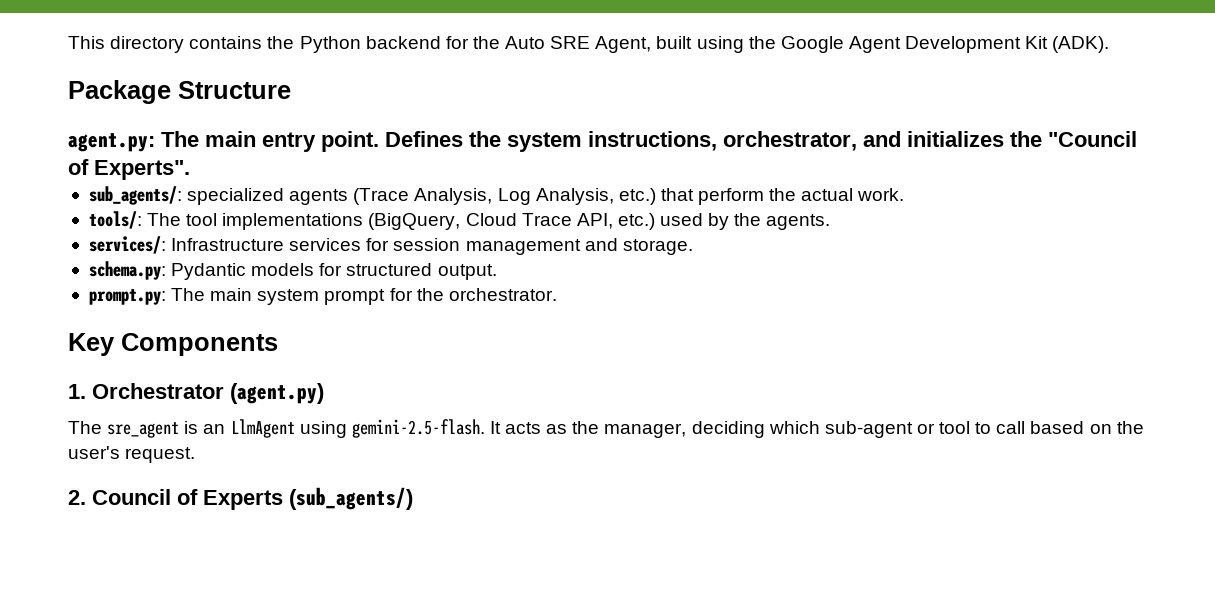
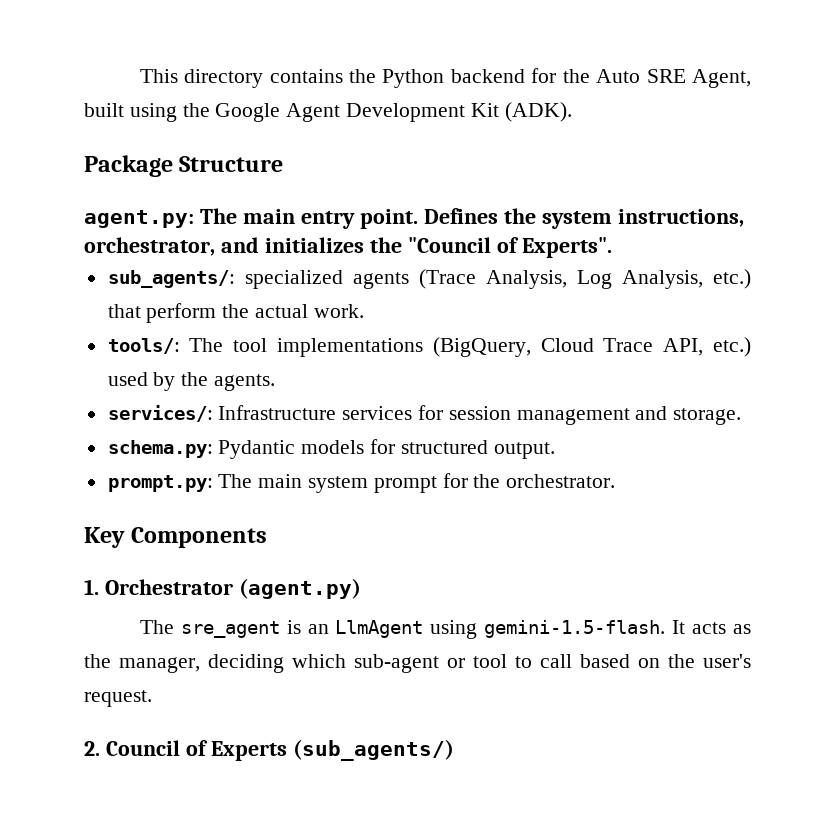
- The sre_agent is an LlmAgent using gemini-2.5-flash. It acts as the manager, deciding which sub-agent or tool to call based on the user's request.
+ The sre_agent is an LlmAgent using gemini-1.5-flash. It acts as the manager, deciding which sub-agent or tool to call based on the user's request.

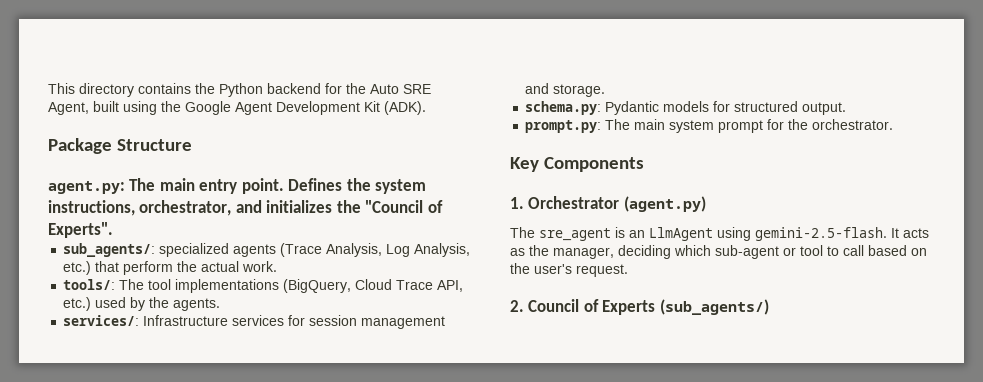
- The sre_agent is an LlmAgent using gemini-1.5-flash. It acts as the manager, deciding which sub-agent or tool to call based on the user's request.
+ The sre_agent is an LlmAgent using gemini-2.5-flash. It acts as the manager, deciding which sub-agent or tool to call based on the user's request.

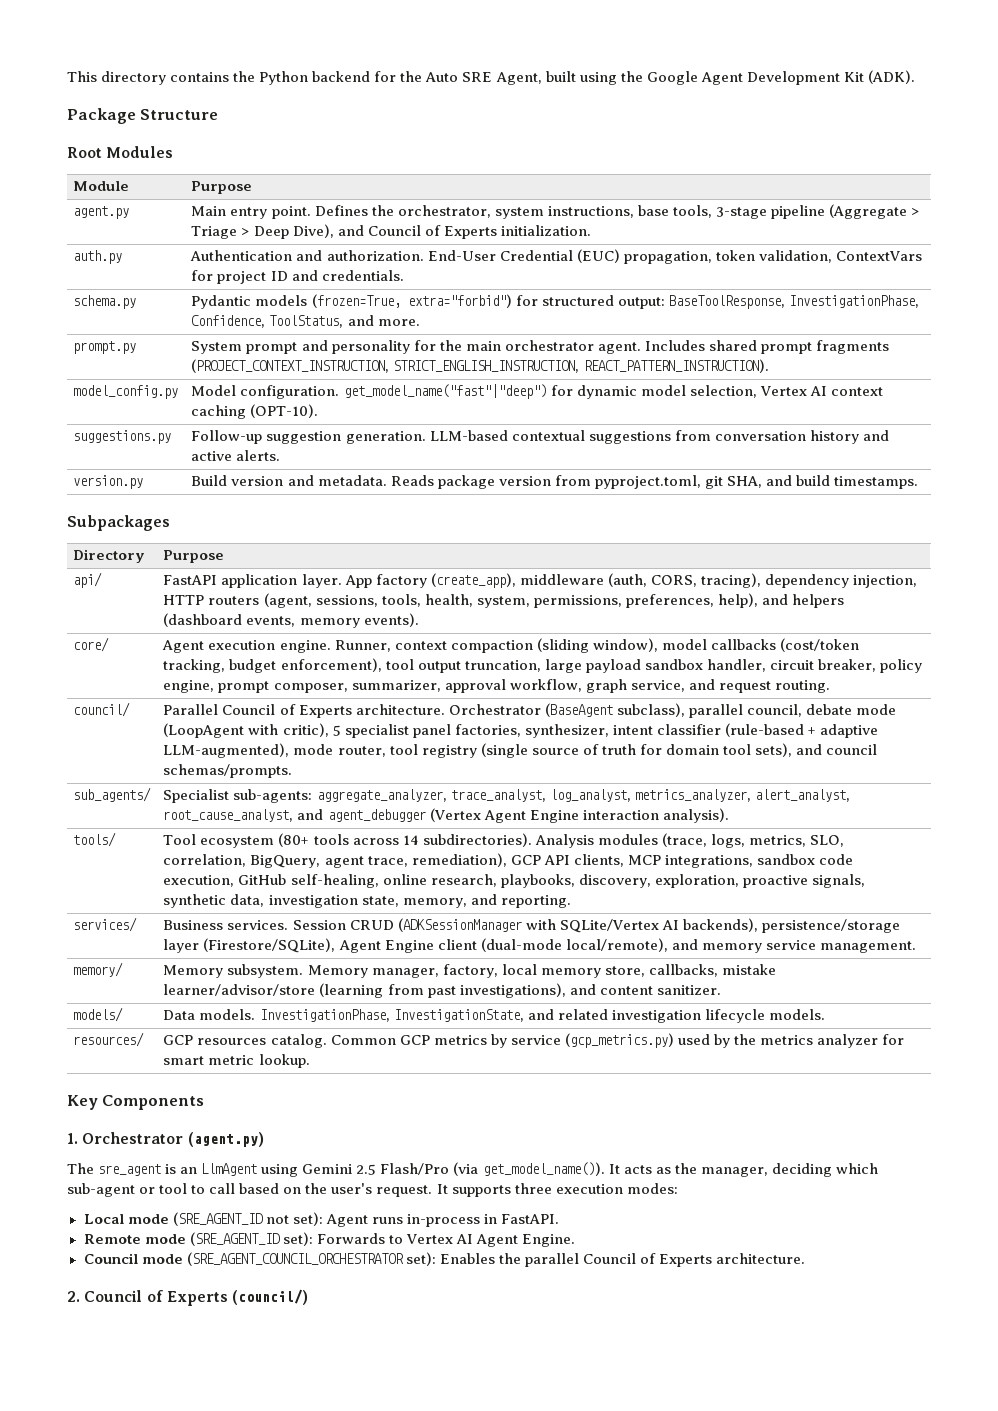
- agent.py: The main entry point. Defines the system instructions, orchestrator, and initializes the "Council of Experts".
- sub_agents/: specialized agents (Trace Analysis, Log Analysis, etc.) that perform the actual work.
- tools/: The tool implementations (BigQuery, Cloud Trace API, etc.) used by the agents.
- services/: Infrastructure services for session management and storage.
- schema.py: Pydantic models for structured output.
- prompt.py: The main system prompt for the orchestrator.
+ Root Modules
+ Module | Purpose
+ agent.py | Main entry point. Defines the orchestrator, system instructions, base tools, 3-stage pipeline (Aggregate > Triage > Deep Dive), and Council of Experts initialization.
+ auth.py | Authentication and authorization. End-User Credential (EUC) propagation, token validation, ContextVars for project ID and credentials.
+ schema.py | Pydantic models (frozen=True, extra="forbid") for structured output: BaseToolResponse, InvestigationPhase, Confidence, ToolStatus, and more.
+ prompt.py | System prompt and personality for the main orchestrator agent. Includes shared prompt fragments (PROJECT_CONTEXT_INSTRUCTION, STRICT_ENGLISH_INSTRUCTION, REACT_PATTERN_INSTRUCTION).
+ model_config.py | Model configuration. get_model_name("fast"|"deep") for dynamic model selection, Vertex AI context caching (OPT-10).
+ suggestions.py | Follow-up suggestion generation. LLM-based contextual suggestions from conversation history and active alerts.
+ version.py | Build version and metadata. Reads package version from pyproject.toml, git SHA, and build timestamps.
+ Subpackages
+ Directory | Purpose
+ api/ | FastAPI application layer. App factory (create_app), middleware (auth, CORS, tracing), dependency injection, HTTP routers (agent, sessions, tools, health, system, permissions, preferences, help), and helpers (dashboard events, memory events).
+ core/ | Agent execution engine. Runner, context compaction (sliding window), model callbacks (cost/token tracking, budget enforcement), tool output truncation, large payload sandbox handler, circuit breaker, policy engine, prompt composer, summarizer, approval workflow, graph service, and request routing.
+ council/ | Parallel Council of Experts architecture. Orchestrator (BaseAgent subclass), parallel council, debate mode (LoopAgent with critic), 5 specialist panel factories, synthesizer, intent classifier (rule-based + adaptive LLM-augmented), mode router, tool registry (single source of truth for domain tool sets), and council schemas/prompts.
+ sub_agents/ | Specialist sub-agents: aggregate_analyzer, trace_analyst, log_analyst, metrics_analyzer, alert_analyst, root_cause_analyst, and agent_debugger (Vertex Agent Engine interaction analysis).
+ tools/ | Tool ecosystem (80+ tools across 14 subdirectories). Analysis modules (trace, logs, metrics, SLO, correlation, BigQuery, agent trace, remediation), GCP API clients, MCP integrations, sandbox code execution, GitHub self-healing, online research, playbooks, discovery, exploration, proactive signals, synthetic data, investigation state, memory, and reporting.
+ services/ | Business services. Session CRUD (ADKSessionManager with SQLite/Vertex AI backends), persistence/storage layer (Firestore/SQLite), Agent Engine client (dual-mode local/remote), and memory service management.
+ memory/ | Memory subsystem. Memory manager, factory, local memory store, callbacks, mistake learner/advisor/store (learning from past investigations), and content sanitizer.
+ models/ | Data models. InvestigationPhase, InvestigationState, and related investigation lifecycle models.
+ resources/ | GCP resources catalog. Common GCP metrics by service (gcp_metrics.py) used by the metrics analyzer for smart metric lookup.
- The sre_agent is an LlmAgent using gemini-2.5-flash. It acts as the manager, deciding which sub-agent or tool to call based on the user's request.
+ The sre_agent is an LlmAgent using Gemini 2.5 Flash/Pro (via get_model_name()). It acts as the manager, deciding which sub-agent or tool to call based on the user's request. It supports three execution modes:
+ Local mode (SRE_AGENT_ID not set): Agent runs in-process in FastAPI.
+ Remote mode (SRE_AGENT_ID set): Forwards to Vertex AI Agent Engine.
+ Council mode (SRE_AGENT_COUNCIL_ORCHESTRATOR set): Enables the parallel Council of Experts architecture.
- 2. Council of Experts (sub_agents/)
+ 2. Council of Experts (council/)

